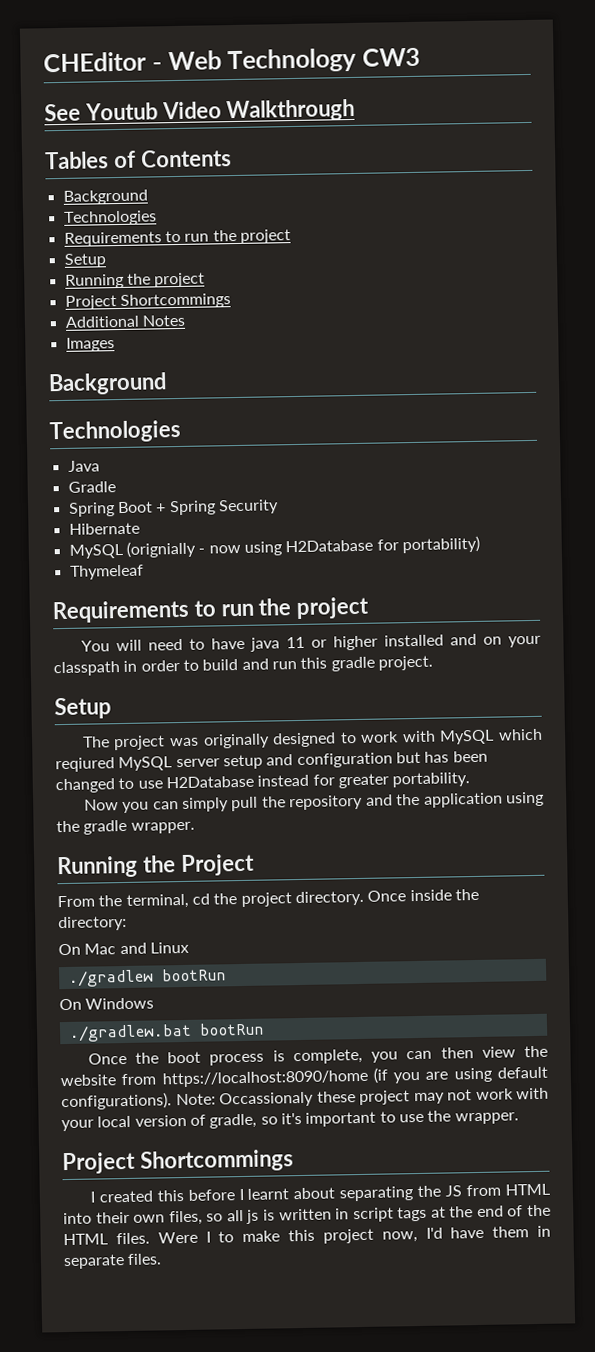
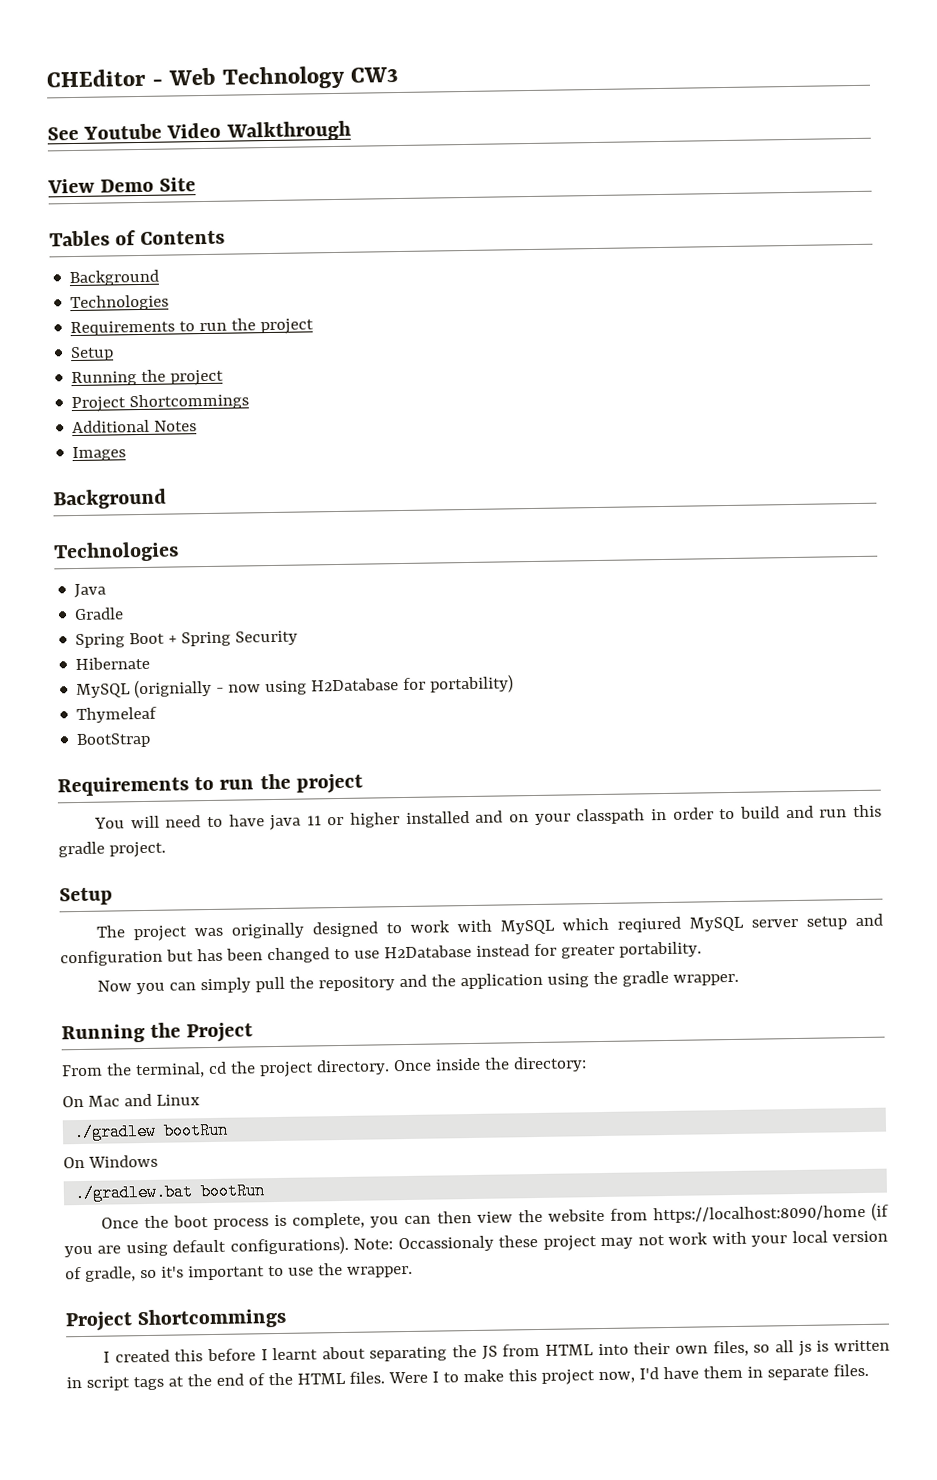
- See Youtub Video Walkthrough
+ See Youtube Video Walkthrough
+ View Demo Site
+ BootStrap

